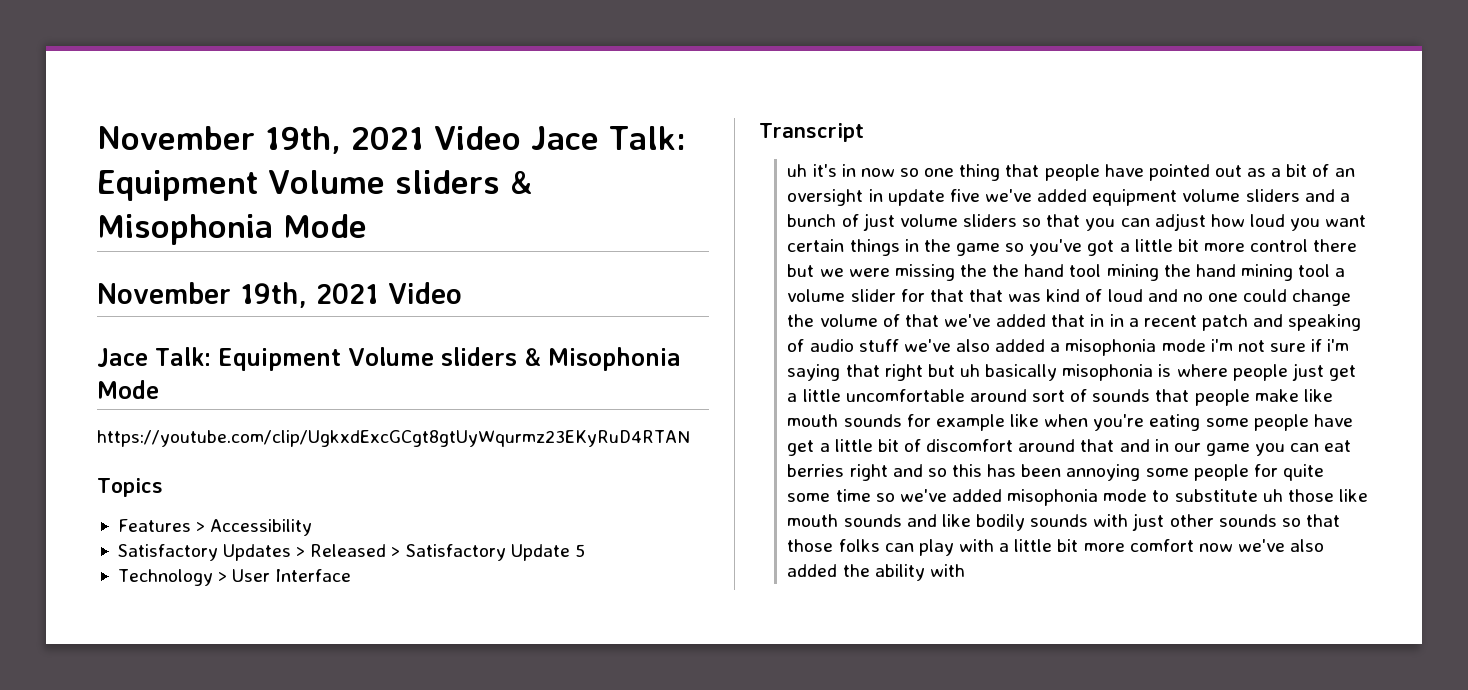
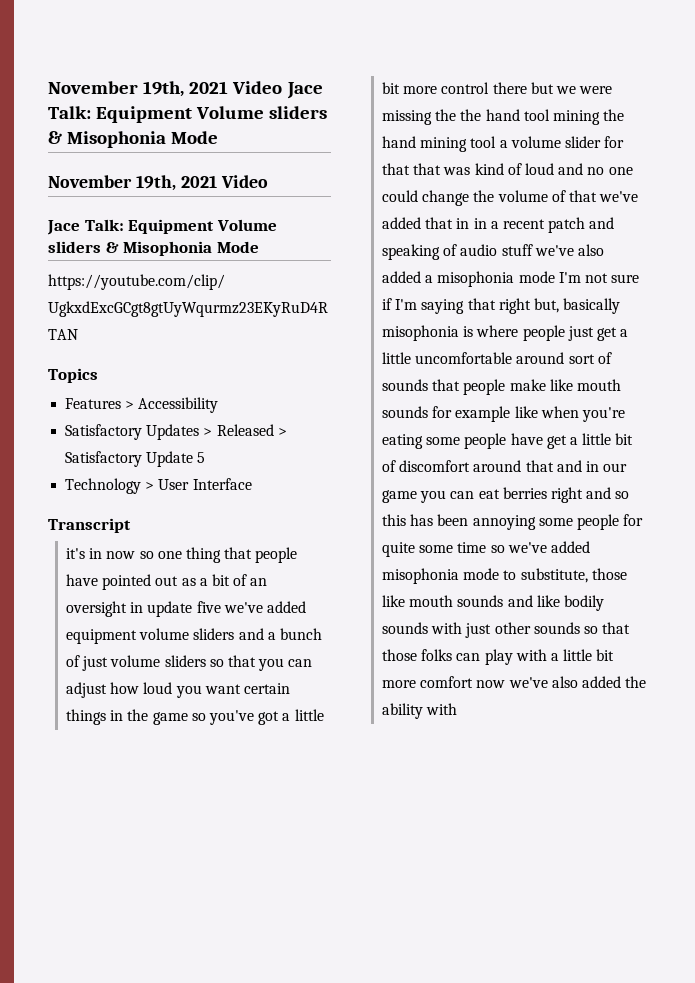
- uh it's in now so one thing that people have pointed out as a bit of an oversight in update five we've added equipment volume sliders and a bunch of just volume sliders so that you can adjust how loud you want certain things in the game so you've got a little bit more control there but we were missing the the hand tool mining the hand mining tool a volume slider for that that was kind of loud and no one could change the volume of that we've added that in in a recent patch and speaking of audio stuff we've also added a misophonia mode i'm not sure if i'm saying that right but uh basically misophonia is where people just get a little uncomfortable around sort of sounds that people make like mouth sounds for example like when you're eating some people have get a little bit of discomfort around that and in our game you can eat berries right and so this has been annoying some people for quite some time so we've added misophonia mode to substitute uh those like mouth sounds and like bodily sounds with just other sounds so that those folks can play with a little bit more comfort now we've also added the ability with
+ it's in now so one thing that people have pointed out as a bit of an oversight in update five we've added equipment volume sliders and a bunch of just volume sliders so that you can adjust how loud you want certain things in the game so you've got a little bit more control there but we were missing the the hand tool mining the hand mining tool a volume slider for that that was kind of loud and no one could change the volume of that we've added that in in a recent patch and speaking of audio stuff we've also added a misophonia mode I'm not sure if I'm saying that right but, basically misophonia is where people just get a little uncomfortable around sort of sounds that people make like mouth sounds for example like when you're eating some people have get a little bit of discomfort around that and in our game you can eat berries right and so this has been annoying some people for quite some time so we've added misophonia mode to substitute, those like mouth sounds and like bodily sounds with just other sounds so that those folks can play with a little bit more comfort now we've also added the ability with

